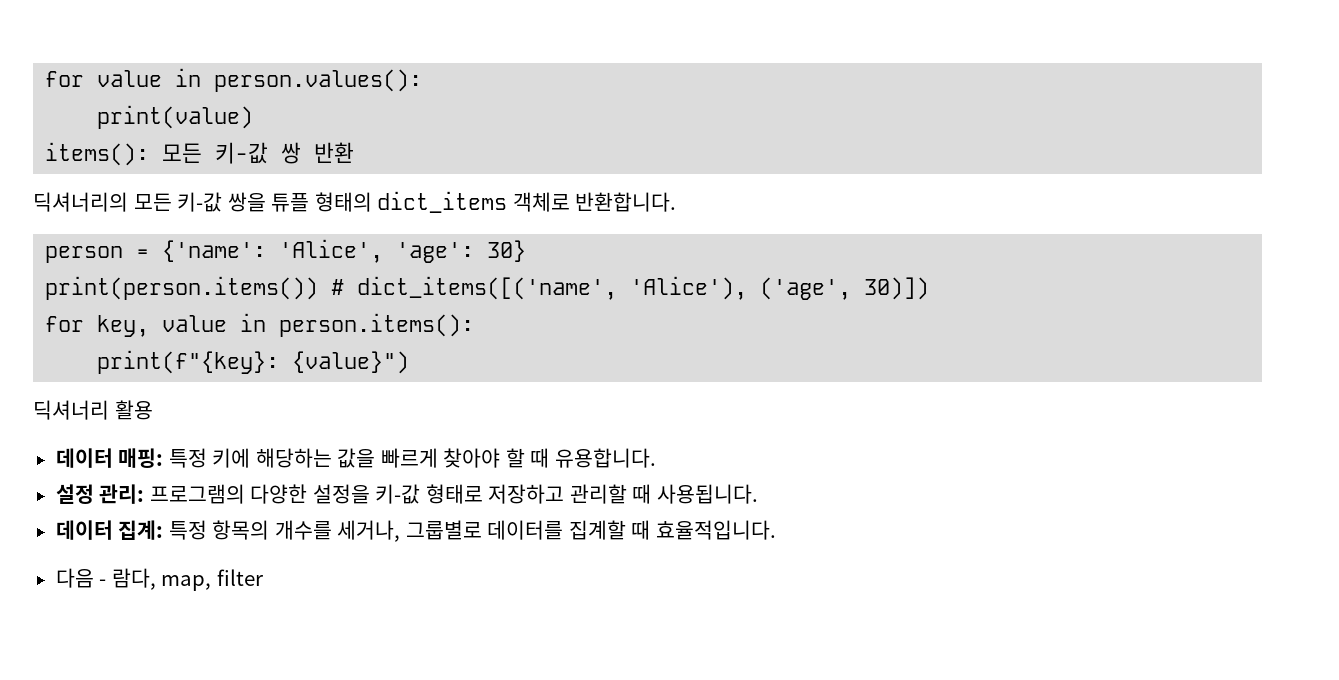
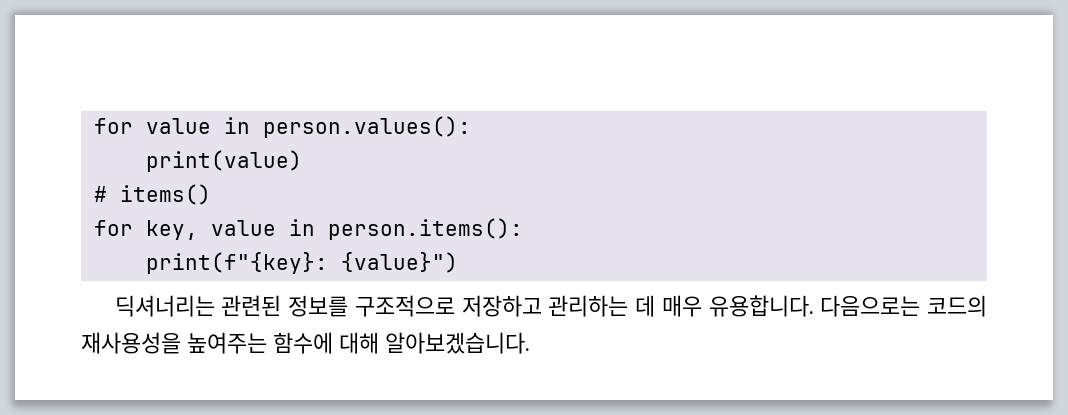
- items(): 모든 키-값 쌍 반환
- 딕셔너리의 모든 키-값 쌍을 튜플 형태의 dict_items 객체로 반환합니다.
- person = {'name': 'Alice', 'age': 30}
- print(person.items()) # dict_items([('name', 'Alice'), ('age', 30)])
+ # items()
- 딕셔너리 활용
- 데이터 매핑: 특정 키에 해당하는 값을 빠르게 찾아야 할 때 유용합니다.
- 설정 관리: 프로그램의 다양한 설정을 키-값 형태로 저장하고 관리할 때 사용됩니다.
- 데이터 집계: 특정 항목의 개수를 세거나, 그룹별로 데이터를 집계할 때 효율적입니다.
- 다음 - 람다, map, filter
+ 딕셔너리는 관련된 정보를 구조적으로 저장하고 관리하는 데 매우 유용합니다. 다음으로는 코드의 재사용성을 높여주는 함수에 대해 알아보겠습니다.

